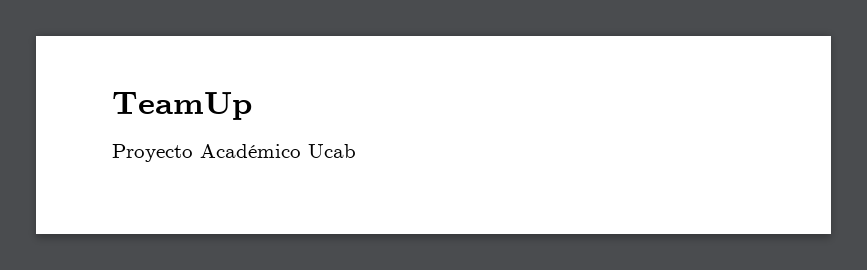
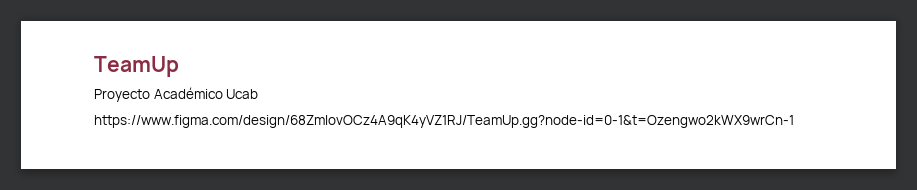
+ https://www.figma.com/design/68ZmlovOCz4A9qK4yVZ1RJ/TeamUp.gg?node-id=0-1&t=Ozengwo2kWX9wrCn-1

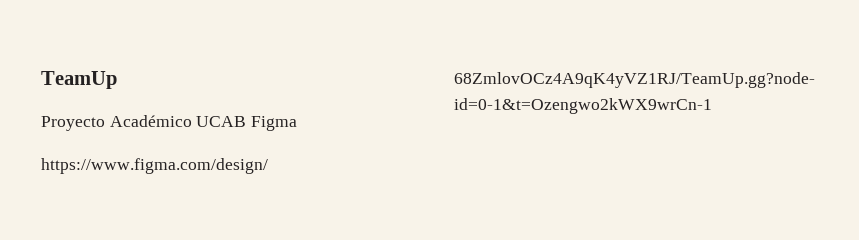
- Proyecto Académico Ucab
+ Proyecto Académico UCAB Figma

